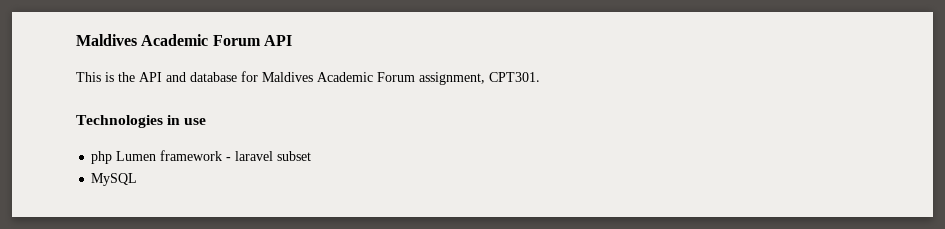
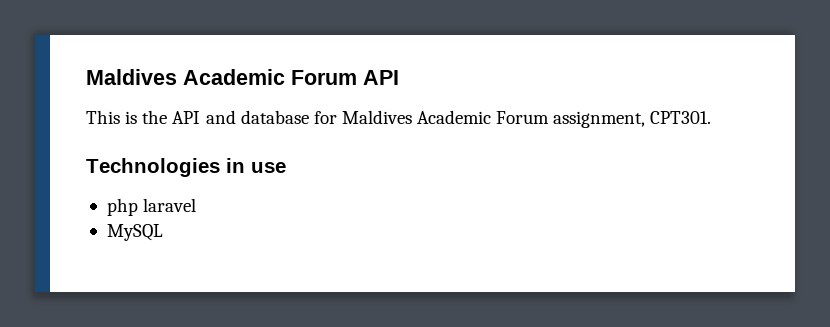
- php Lumen framework - laravel subset
+ php laravel

